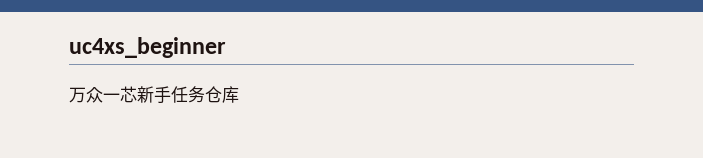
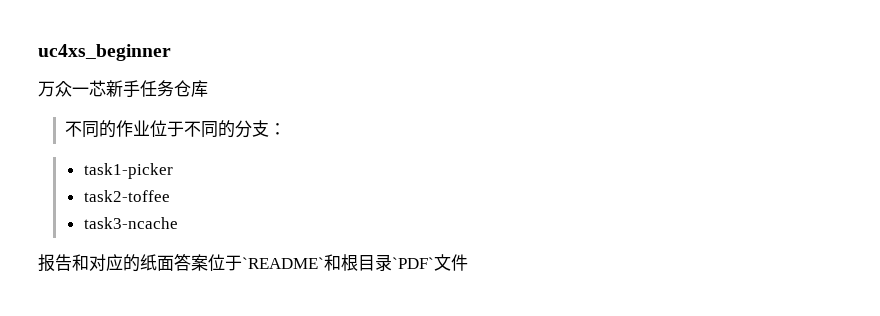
+ 不同的作业位于不同的分支：
+ task1-picker
+ task2-toffee
+ task3-ncache
+ 报告和对应的纸面答案位于`README`和根目录`PDF`文件

